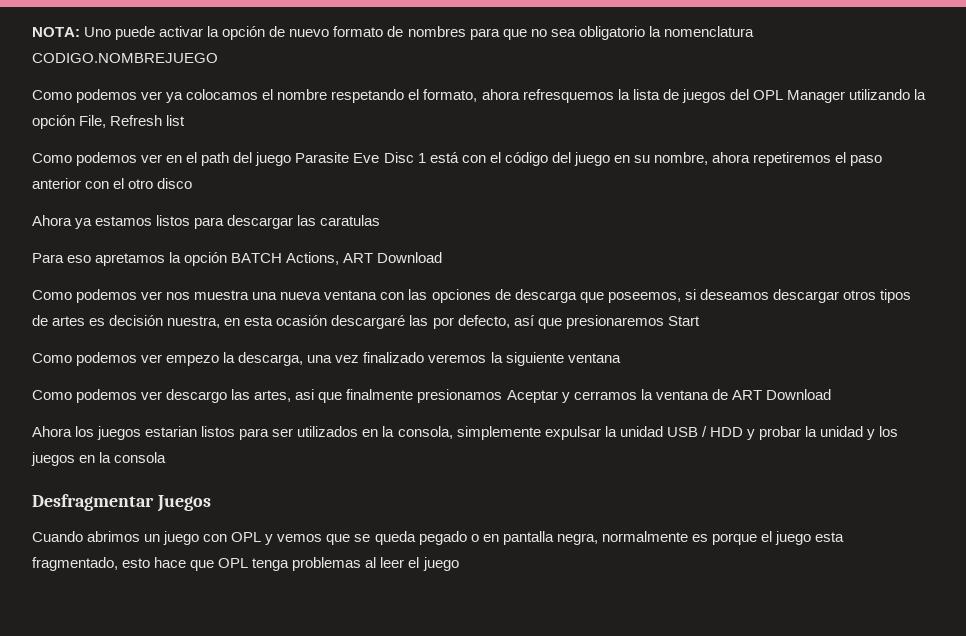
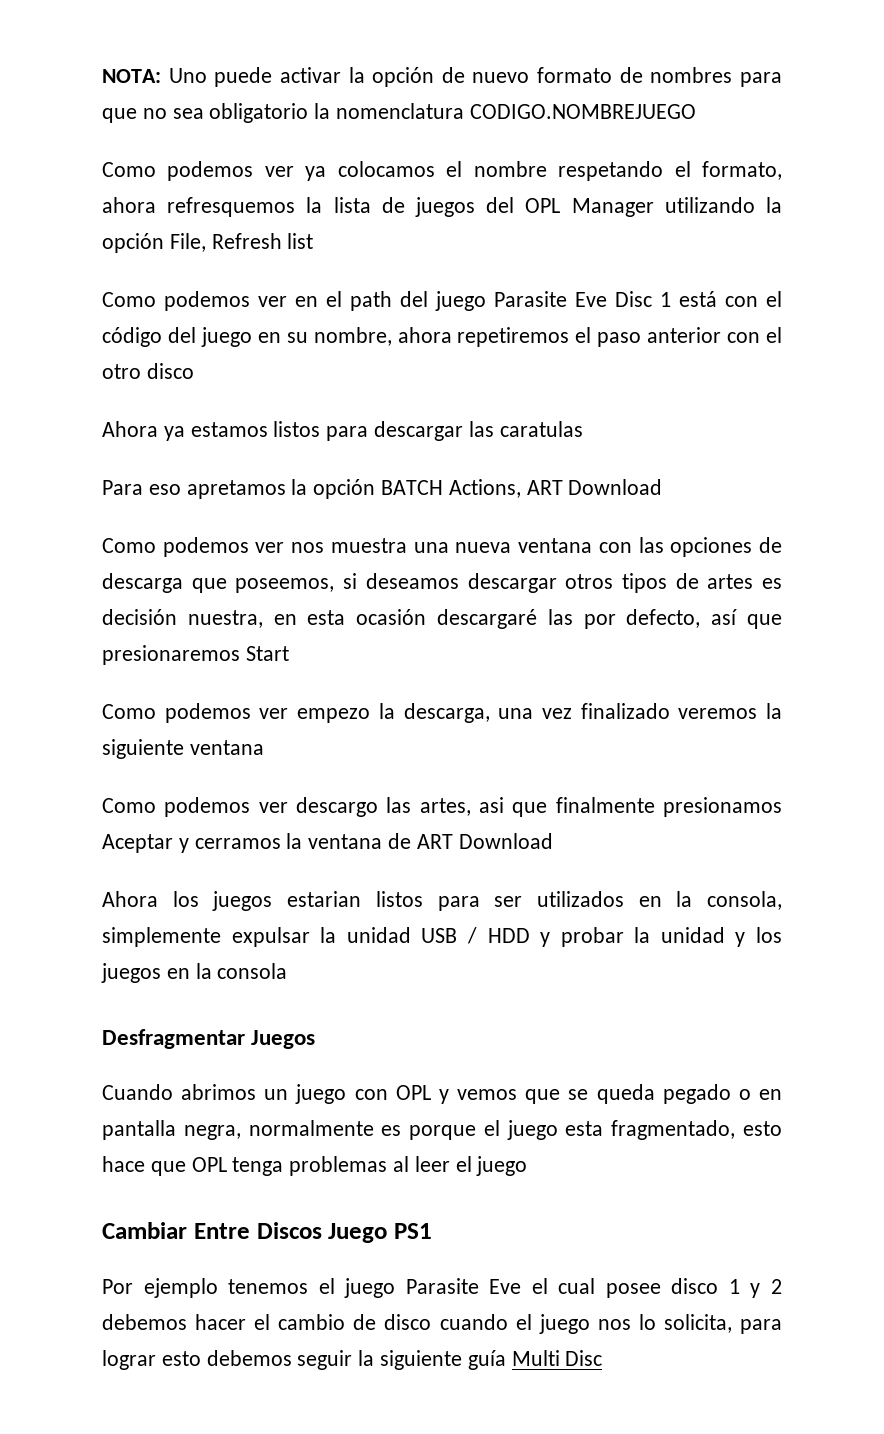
+ Cambiar Entre Discos Juego PS1
+ Por ejemplo tenemos el juego Parasite Eve el cual posee disco 1 y 2 debemos hacer el cambio de disco cuando el juego nos lo solicita, para lograr esto debemos seguir la siguiente guía Multi Disc

